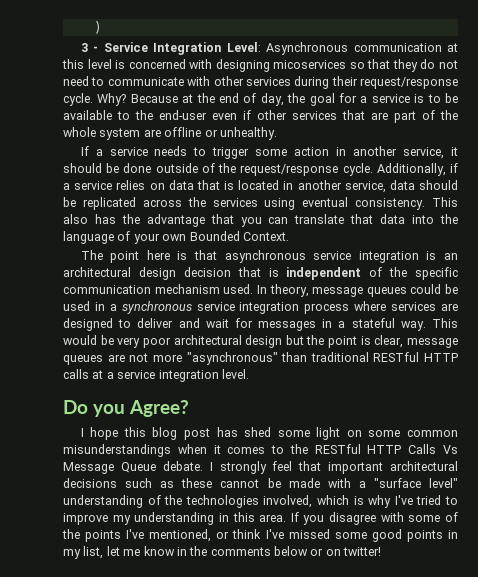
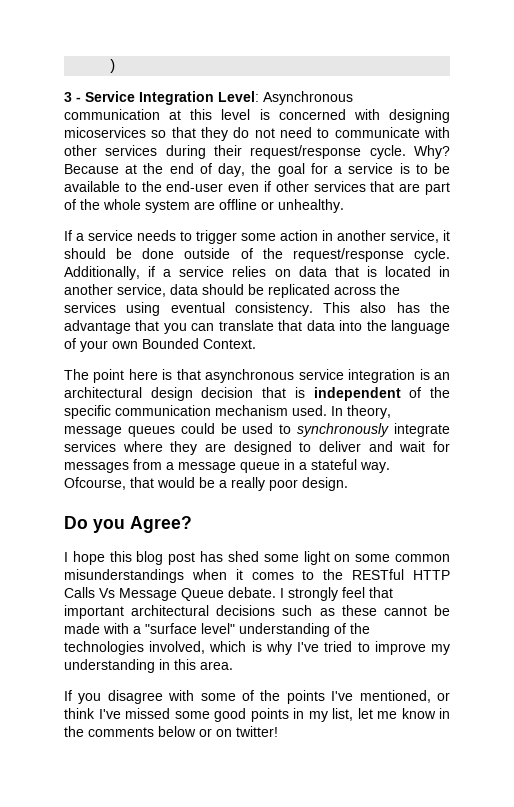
- In theory, message queues could be used in a synchronous service integration process where services are designed to deliver and wait for messages in a stateful way. This would be very poor architectural design but the point is clear, message queues are not more "asynchronous" than traditional RESTful HTTP calls at a service integration level.
+ In theory, message queues could be used to synchronously integrate services where they are designed to deliver and wait for messages from a message queue in a stateful way. Ofcourse, that would be a really poor design.
- I strongly feel that important architectural decisions such as these cannot be made with a "surface level" understanding of the technologies involved, which is why I've tried to improve my understanding in this area. If you disagree with some of the points I've mentioned, or think I've missed some good points in my list, let me know in the comments below or on twitter!
+ I strongly feel that important architectural decisions such as these cannot be made with a "surface level" understanding of the technologies involved, which is why I've tried to improve my understanding in this area.
+ If you disagree with some of the points I've mentioned, or think I've missed some good points in my list, let me know in the comments below or on twitter!

